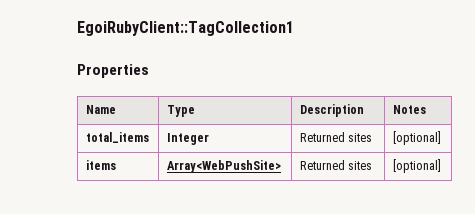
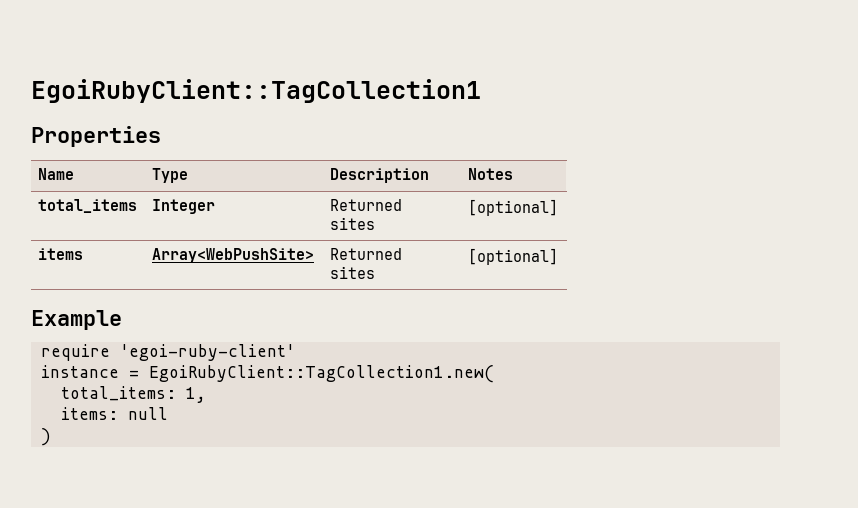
+ Example
+ require 'egoi-ruby-client'
+ instance = EgoiRubyClient::TagCollection1.new(
+ total_items: 1,
+ items: null
+ )

